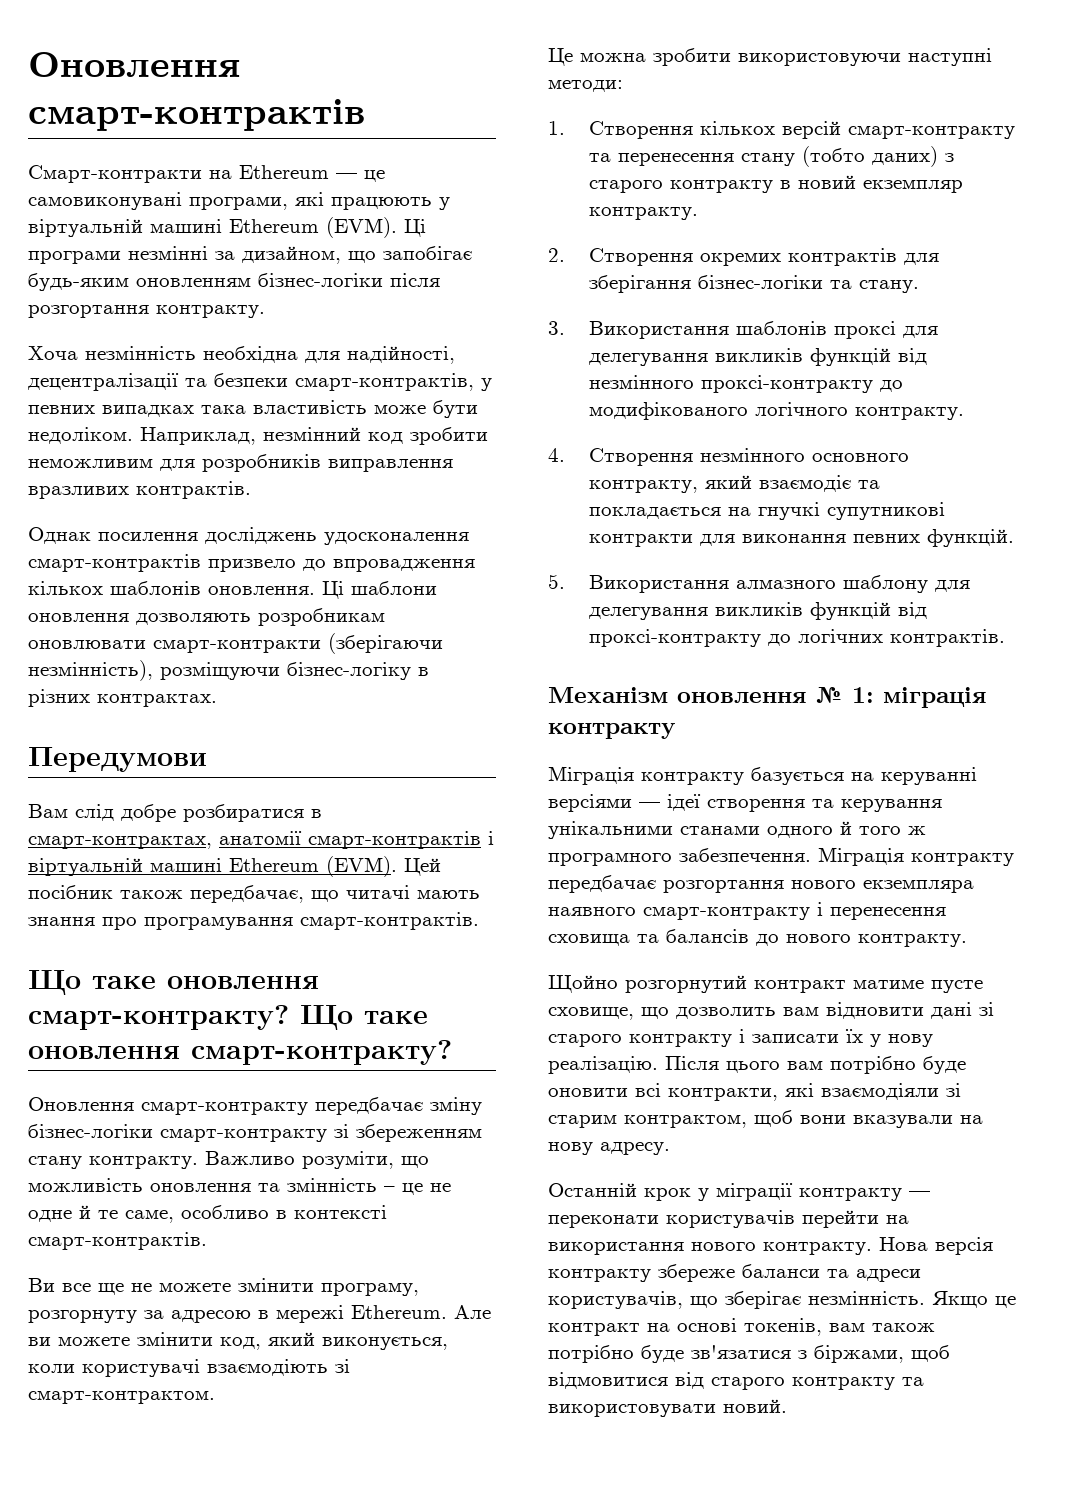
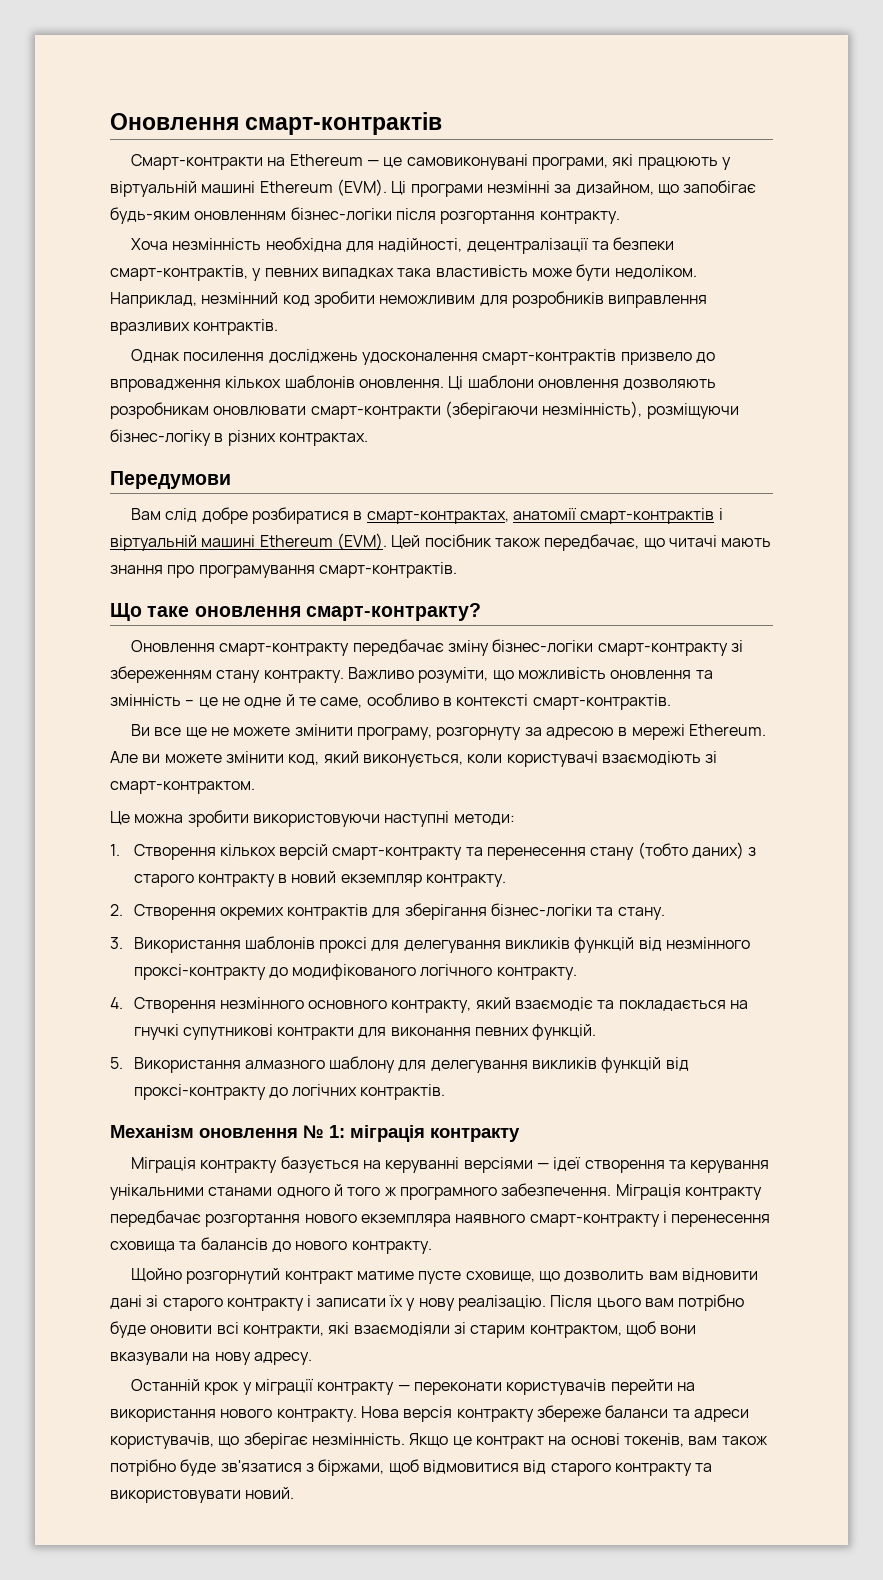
- Що таке оновлення смарт-контракту? Що таке оновлення смарт-контракту?
+ Що таке оновлення смарт-контракту?

